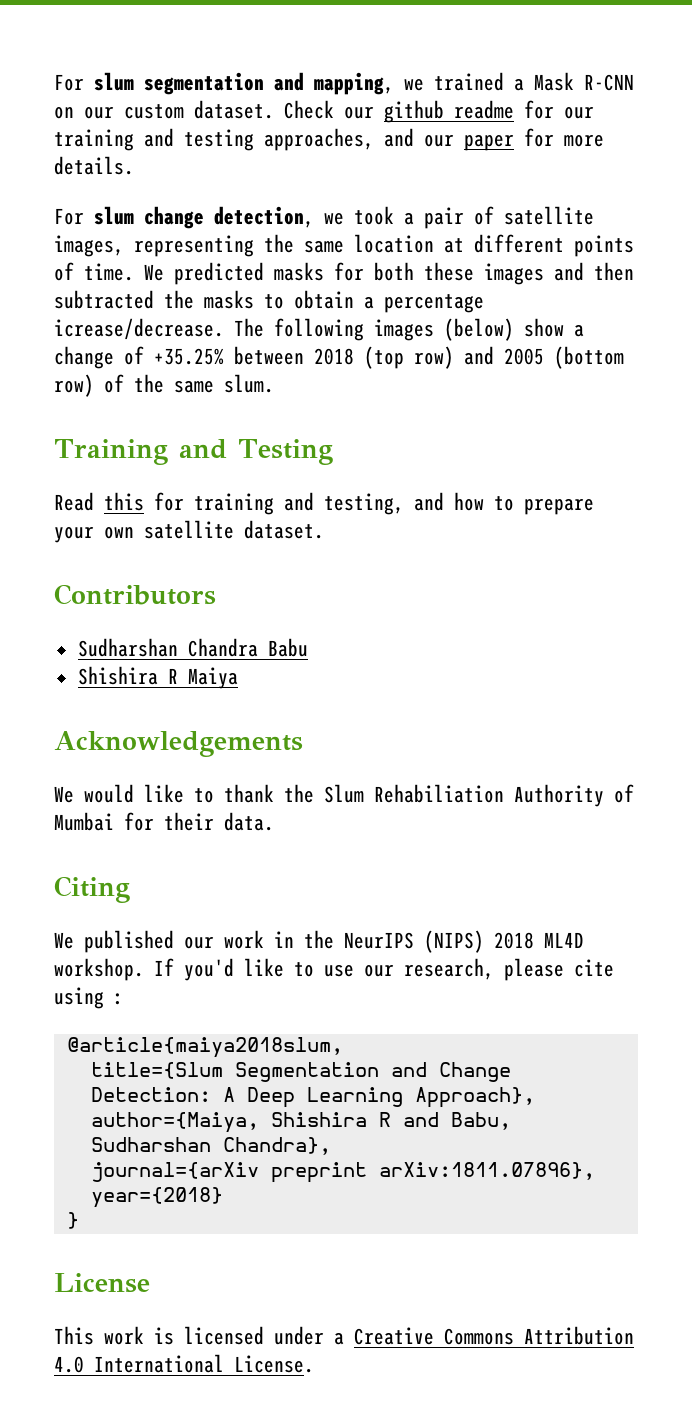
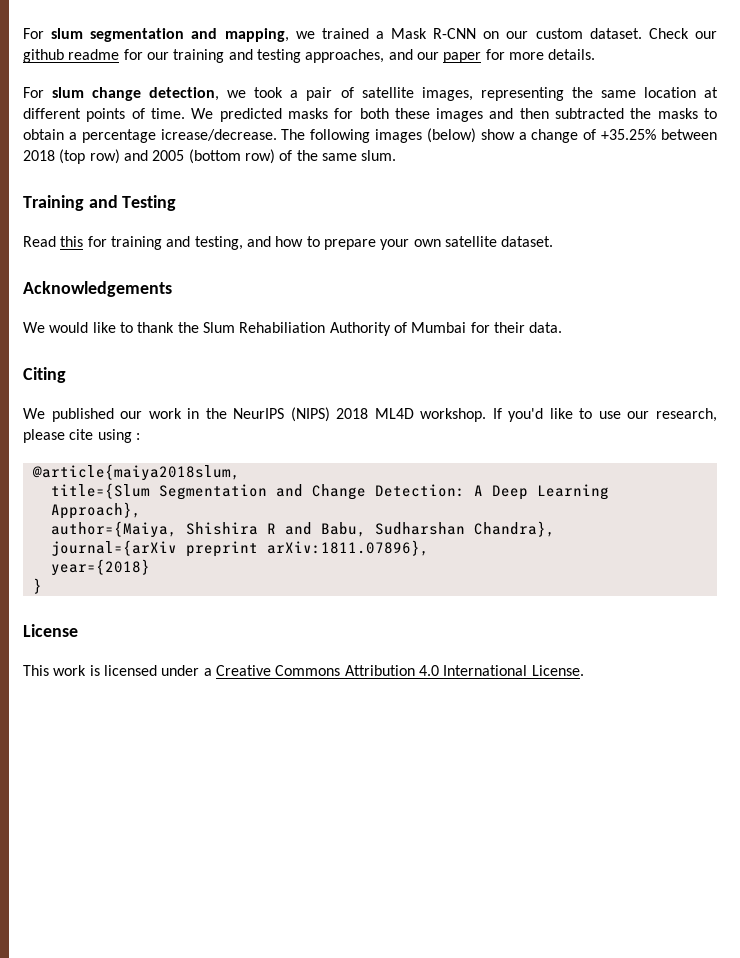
- Contributors
- Sudharshan Chandra Babu
- Shishira R Maiya

